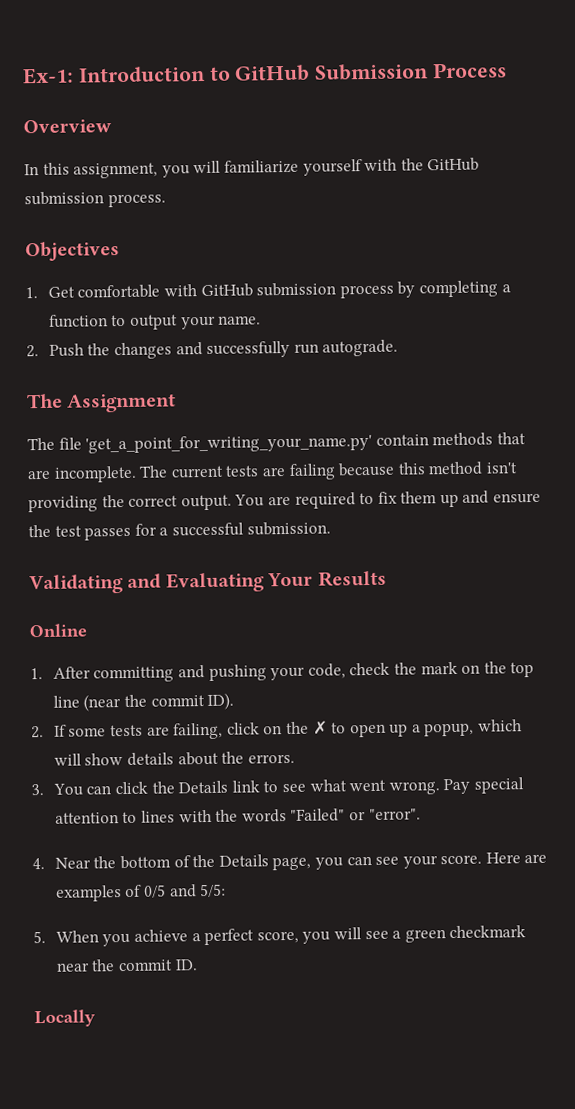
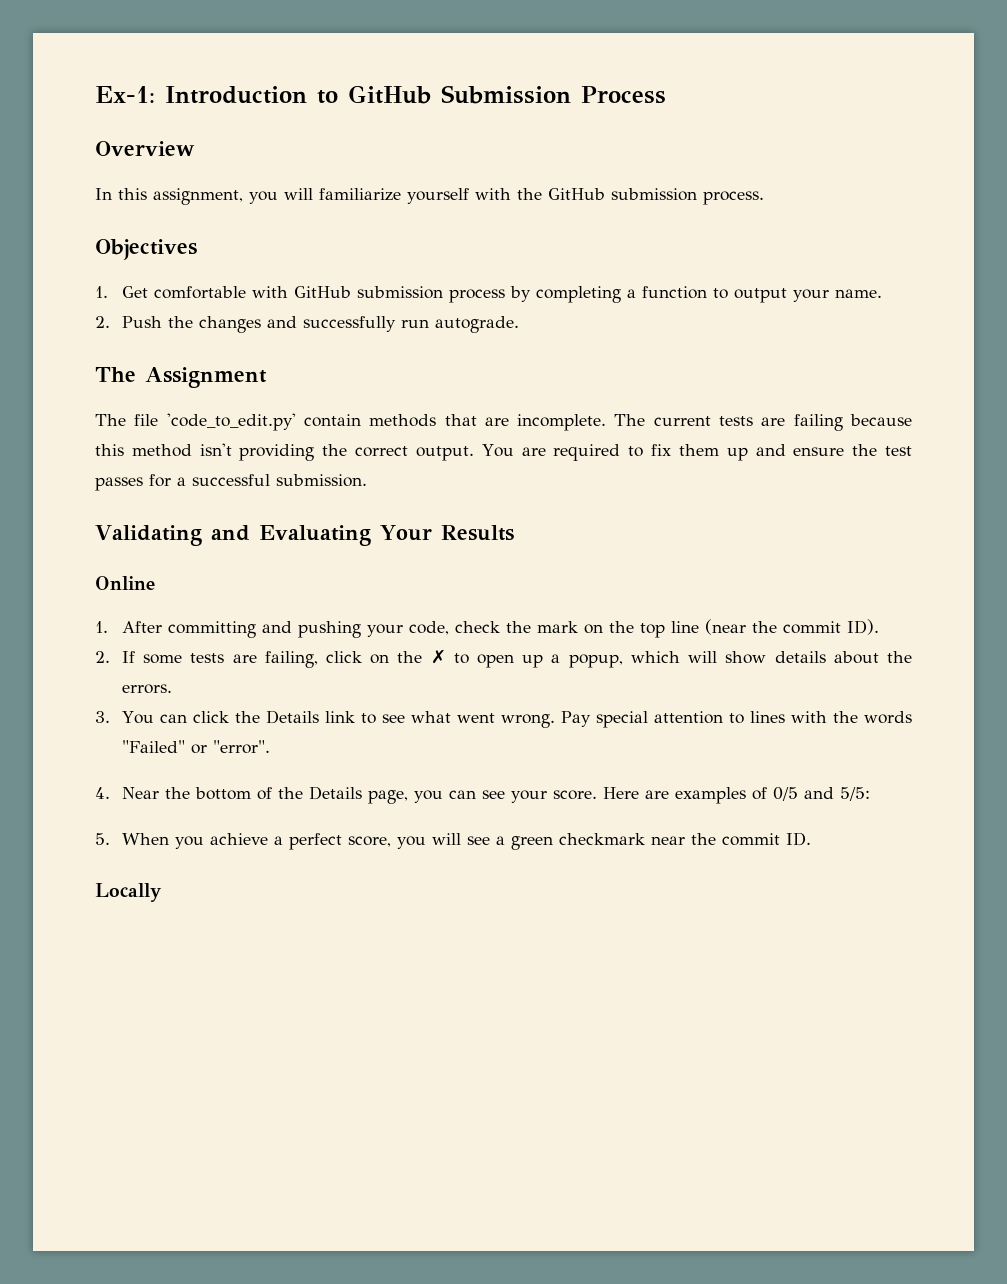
- The file 'get_a_point_for_writing_your_name.py' contain methods that are incomplete.
+ The file 'code_to_edit.py' contain methods that are incomplete.

